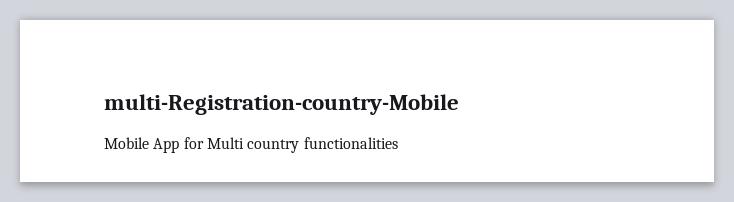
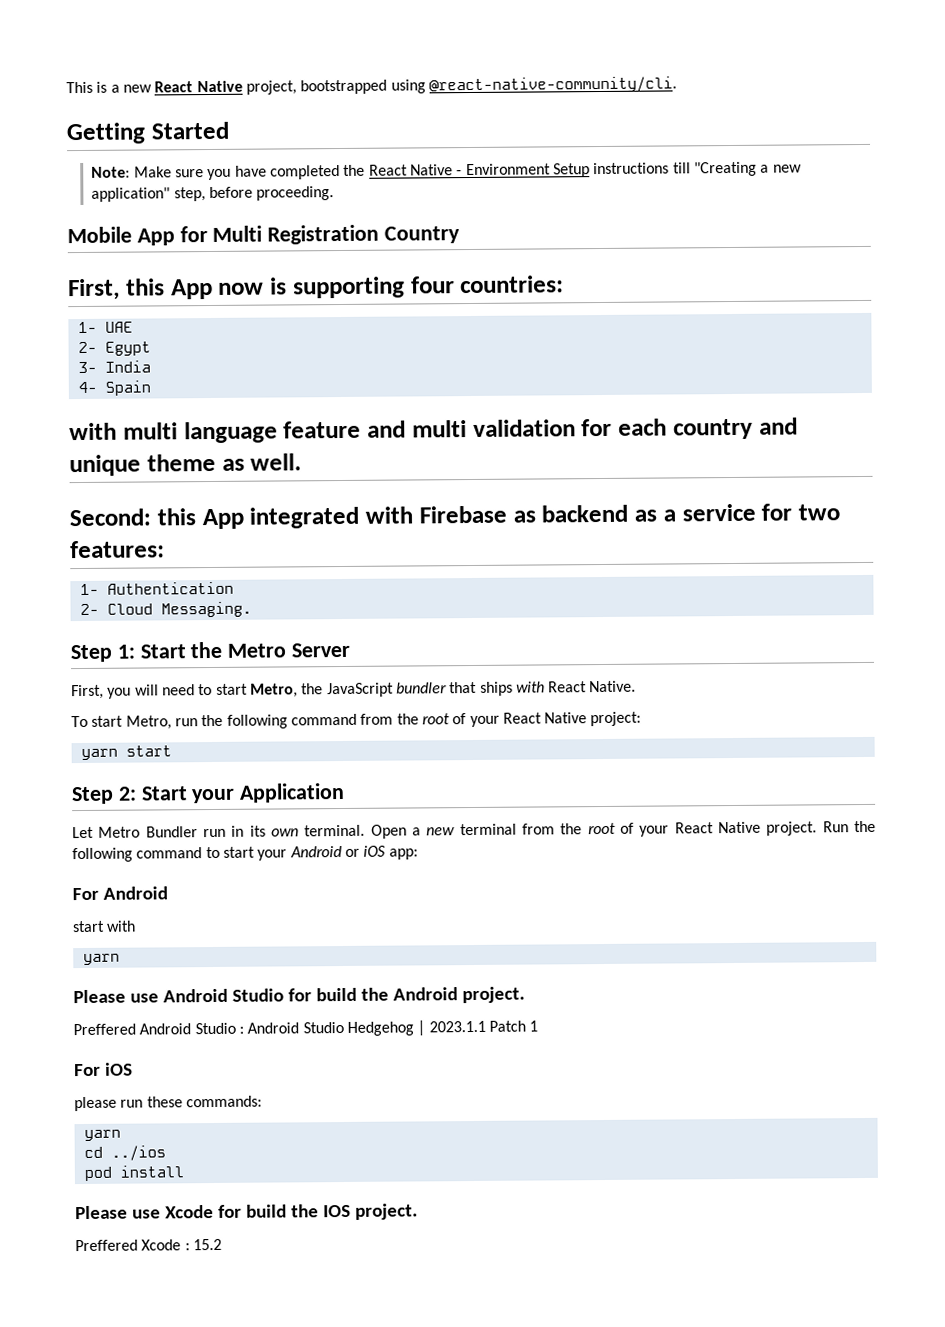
- multi-Registration-country-Mobile
- Mobile App for Multi country functionalities
+ This is a new React Native project, bootstrapped using @react-native-community/cli.
+ Getting Started
+ Note: Make sure you have completed the React Native - Environment Setup instructions till "Creating a new application" step, before proceeding.
+ Mobile App for Multi Registration Country
+ First, this App now is supporting four countries:
+ 1- UAE
+ 2- Egypt
+ 3- India
+ 4- Spain
+ with multi language feature and multi validation for each country and unique theme as well.
+ Second: this App integrated with Firebase as backend as a service for two features:
+ 1- Authentication
+ 2- Cloud Messaging.
+ Step 1: Start the Metro Server
+ First, you will need to start Metro, the JavaScript bundler that ships with React Native.
+ To start Metro, run the following command from the root of your React Native project:
+ yarn start
+ Step 2: Start your Application
+ Let Metro Bundler run in its own terminal. Open a new terminal from the root of your React Native project. Run the following command to start your Android or iOS app:
+ For Android
+ start with
+ yarn
+ Please use Android Studio for build the Android project.
+ Preffered Android Studio : Android Studio Hedgehog | 2023.1.1 Patch 1
+ For iOS
+ please run these commands:
+ yarn
+ cd ../ios
+ pod install
+ Please use Xcode for build the IOS project.
+ Preffered Xcode : 15.2

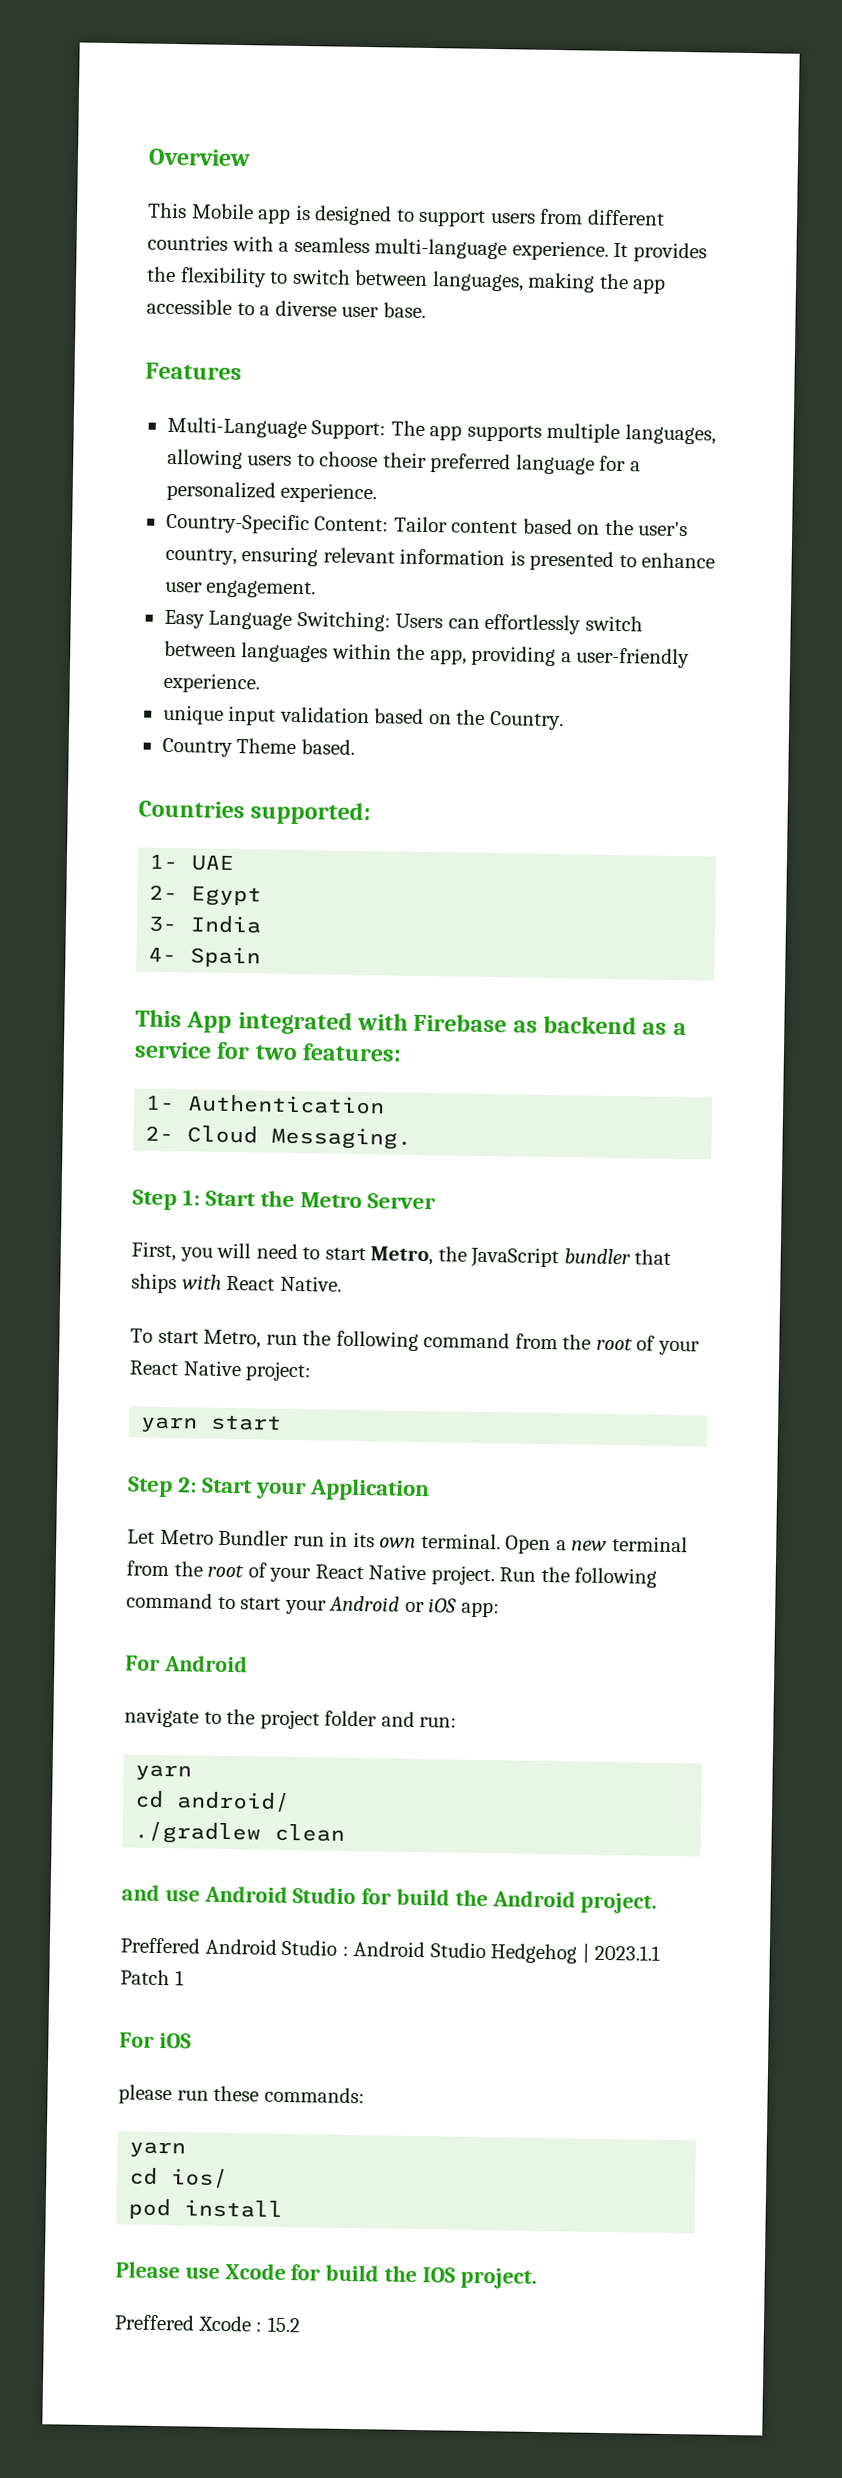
- This is a new React Native project, bootstrapped using @react-native-community/cli.
- Getting Started
- Note: Make sure you have completed the React Native - Environment Setup instructions till "Creating a new application" step, before proceeding.
- Mobile App for Multi Registration Country
- First, this App now is supporting four countries:
+ Overview
+ This Mobile app is designed to support users from different countries with a seamless multi-language experience. It provides the flexibility to switch between languages, making the app accessible to a diverse user base.
+ Features
+ Multi-Language Support: The app supports multiple languages, allowing users to choose their preferred language for a personalized experience.
+ Country-Specific Content: Tailor content based on the user's country, ensuring relevant information is presented to enhance user engagement.
+ Easy Language Switching: Users can effortlessly switch between languages within the app, providing a user-friendly experience.
+ unique input validation based on the Country.
+ Country Theme based.
+ Countries supported:
- with multi language feature and multi validation for each country and unique theme as well.
- Second: this App integrated with Firebase as backend as a service for two features:
+ This App integrated with Firebase as backend as a service for two features:
- start with
+ navigate to the project folder and run:
  yarn
- Please use Android Studio for build the Android project.
+ cd android/
+ ./gradlew clean
+ and use Android Studio for build the Android project.
- cd ../ios
+ cd ios/

